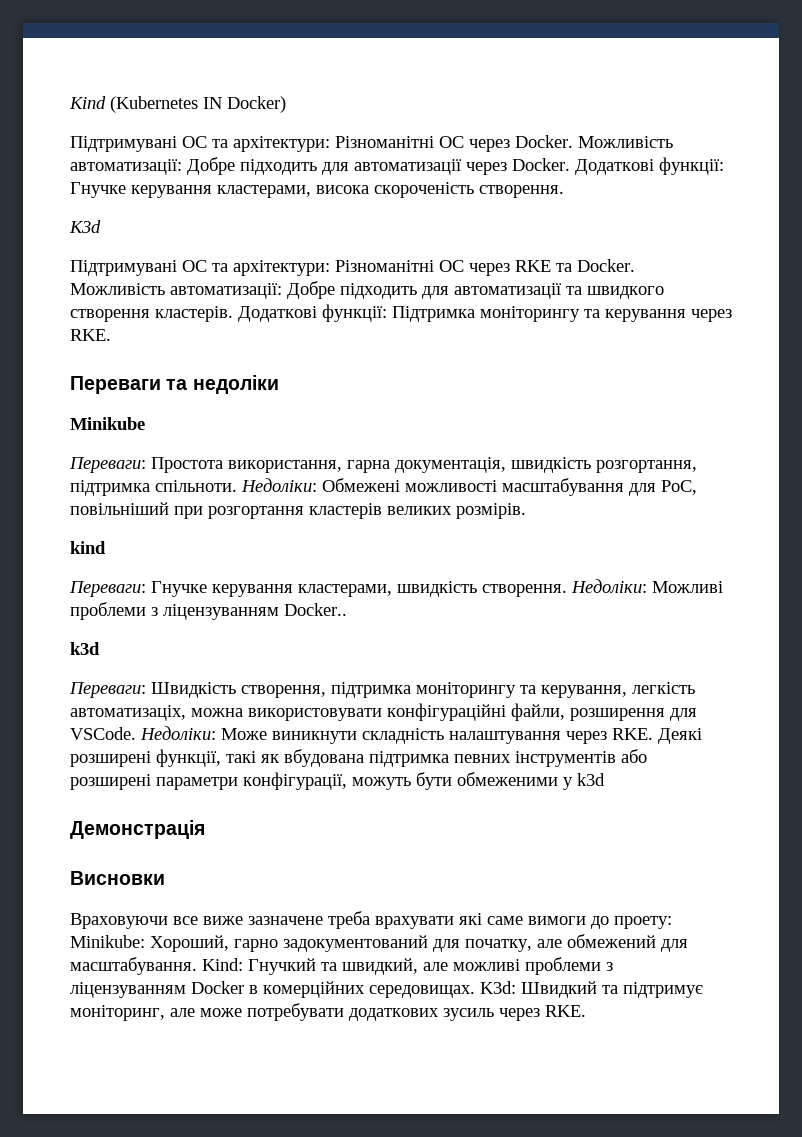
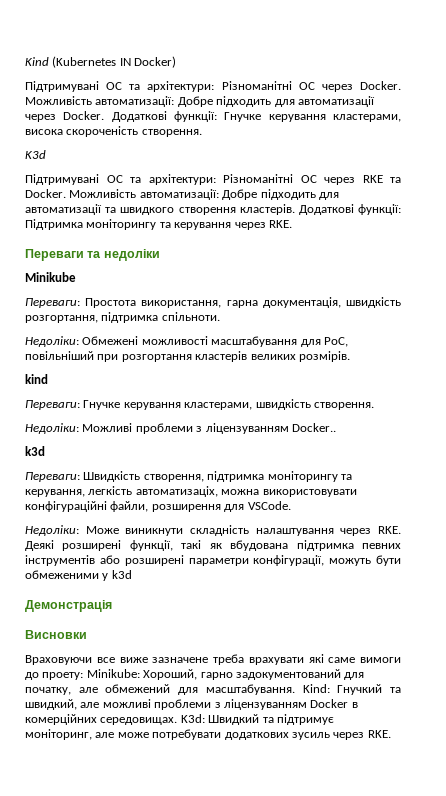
- Переваги: Простота використання, гарна документація, швидкість розгортання, підтримка спільноти. Недоліки: Обмежені можливості масштабування для PoC, повільніший при розгортання кластерів великих розмірів.
+ Переваги: Простота використання, гарна документація, швидкість розгортання, підтримка спільноти.
+ Недоліки: Обмежені можливості масштабування для PoC, повільніший при розгортання кластерів великих розмірів.
- Переваги: Гнучке керування кластерами, швидкість створення. Недоліки: Можливі проблеми з ліцензуванням Docker..
+ Переваги: Гнучке керування кластерами, швидкість створення.
+ Недоліки: Можливі проблеми з ліцензуванням Docker..
- Переваги: Швидкість створення, підтримка моніторингу та керування, легкість автоматизаціх, можна використовувати конфігураційні файли, розширення для VSCode. Недоліки: Може виникнути складність налаштування через RKE. Деякі розширені функції, такі як вбудована підтримка певних інструментів або розширені параметри конфігурації, можуть бути обмеженими у k3d
+ Переваги: Швидкість створення, підтримка моніторингу та керування, легкість автоматизаціх, можна використовувати конфігураційні файли, розширення для VSCode.
+ Недоліки: Може виникнути складність налаштування через RKE. Деякі розширені функції, такі як вбудована підтримка певних інструментів або розширені параметри конфігурації, можуть бути обмеженими у k3d

